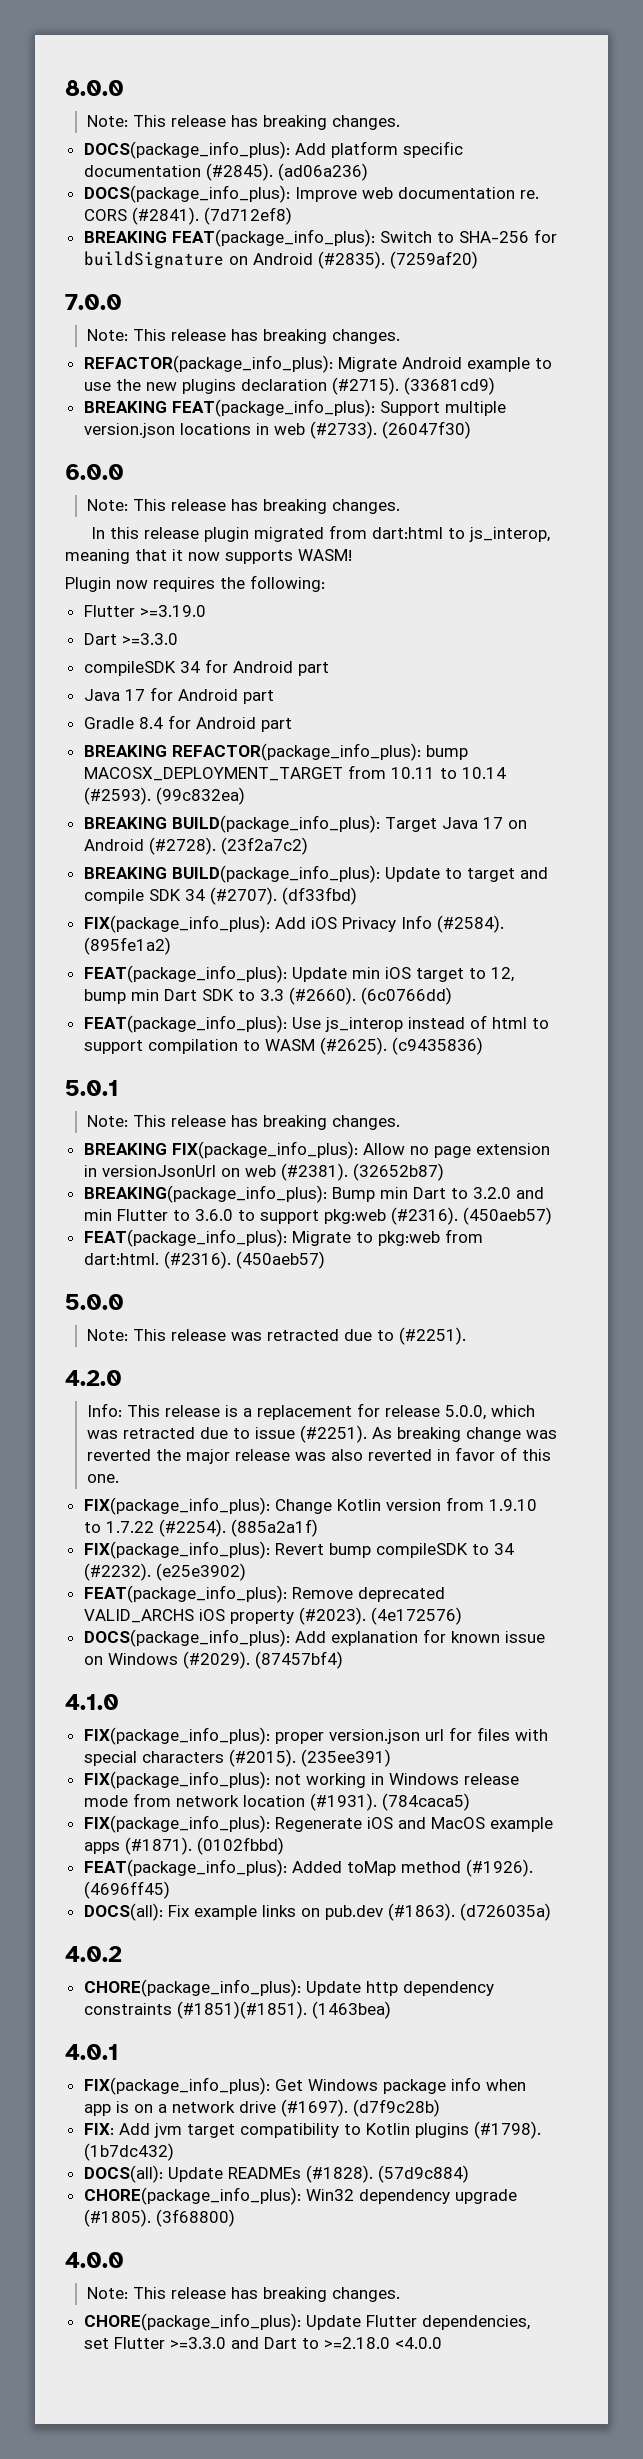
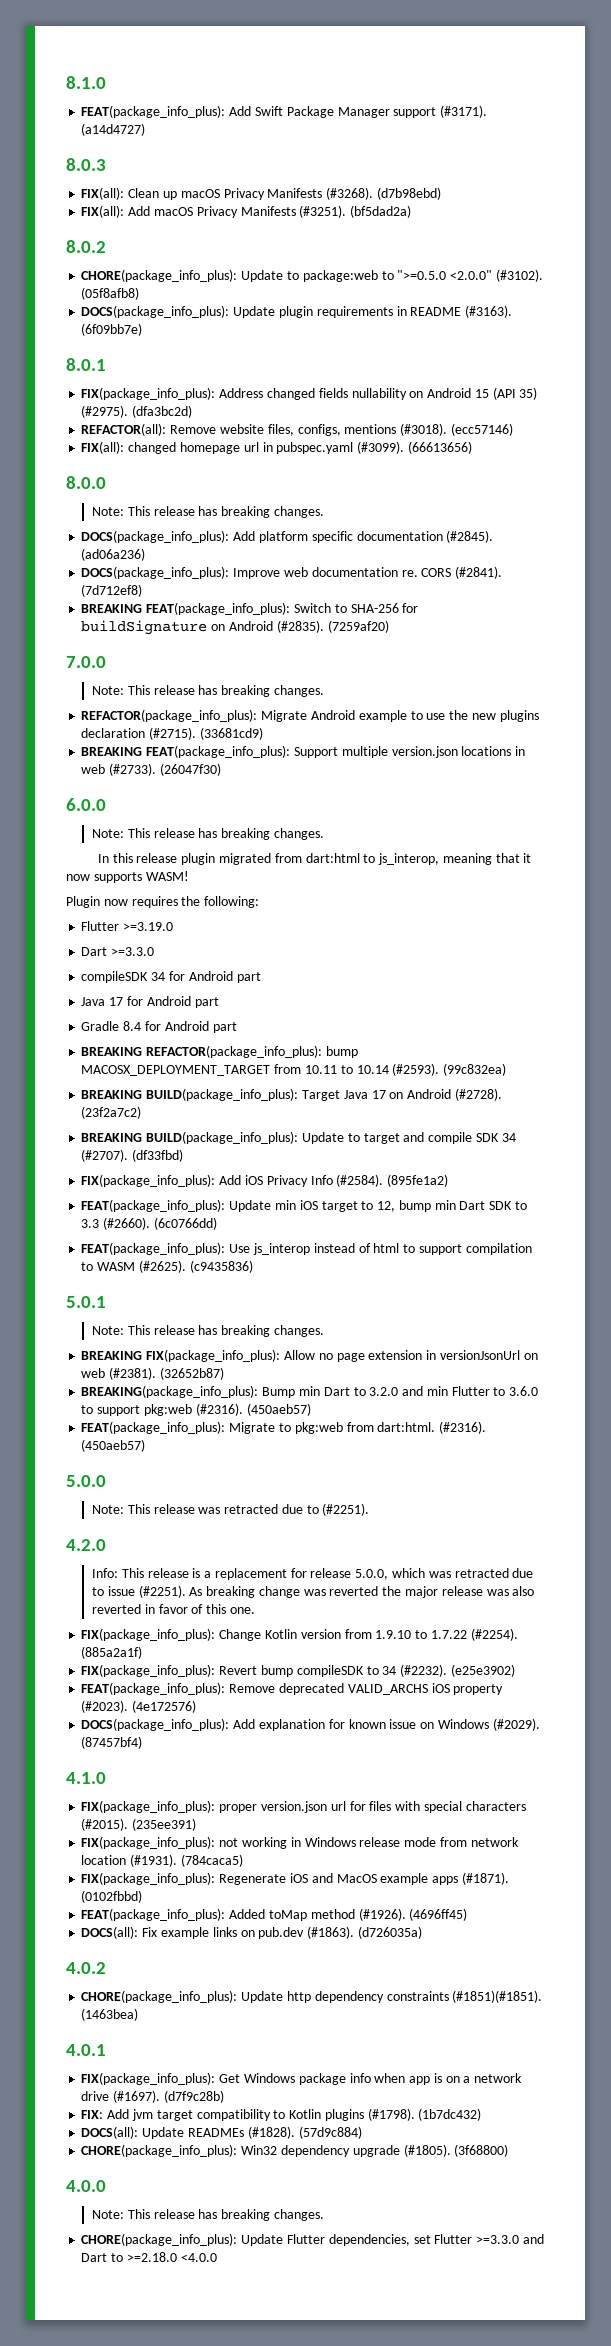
+ 8.1.0
+ FEAT(package_info_plus): Add Swift Package Manager support (#3171). (a14d4727)
+ 8.0.3
+ FIX(all): Clean up macOS Privacy Manifests (#3268). (d7b98ebd)
+ FIX(all): Add macOS Privacy Manifests (#3251). (bf5dad2a)
+ 8.0.2
+ CHORE(package_info_plus): Update to package:web to ">=0.5.0 <2.0.0" (#3102). (05f8afb8)
+ DOCS(package_info_plus): Update plugin requirements in README (#3163). (6f09bb7e)
+ 8.0.1
+ FIX(package_info_plus): Address changed fields nullability on Android 15 (API 35) (#2975). (dfa3bc2d)
+ REFACTOR(all): Remove website files, configs, mentions (#3018). (ecc57146)
+ FIX(all): changed homepage url in pubspec.yaml (#3099). (66613656)

